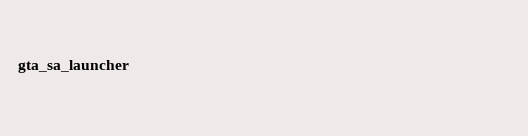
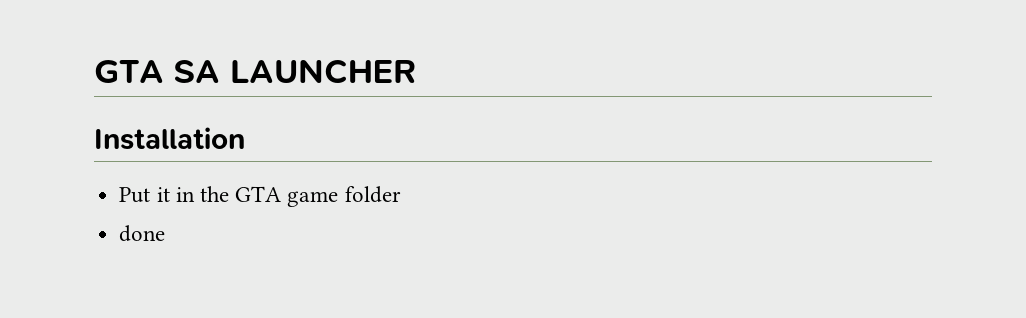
- gta_sa_launcher
+ GTA SA LAUNCHER
+ Installation
+ Put it in the GTA game folder
+ done

